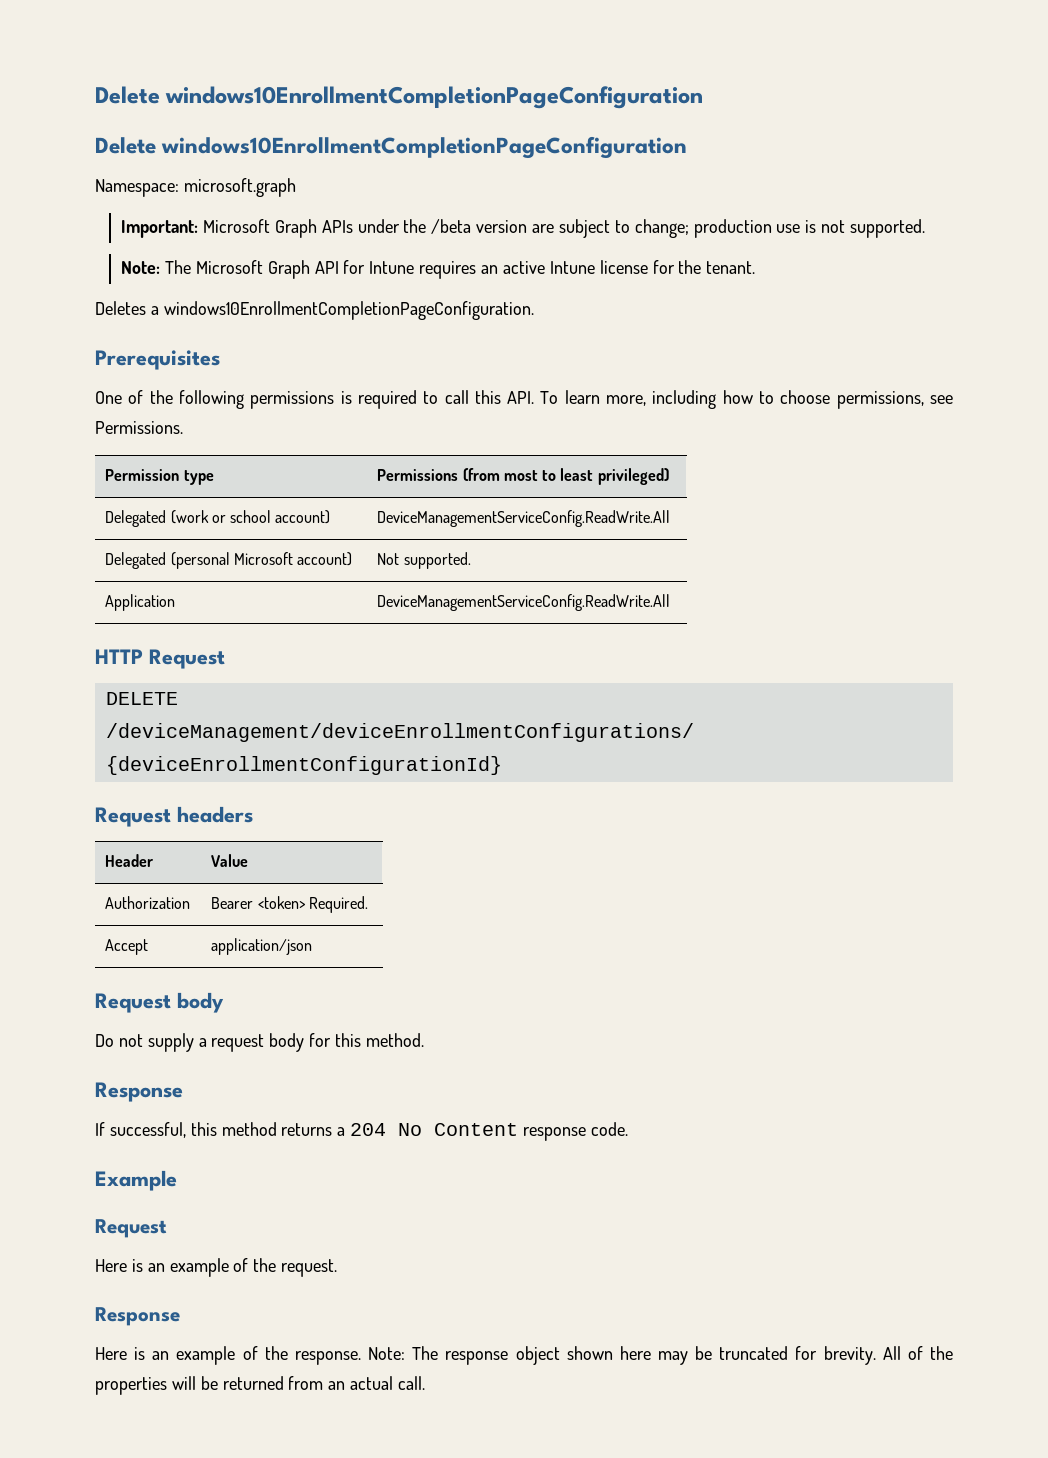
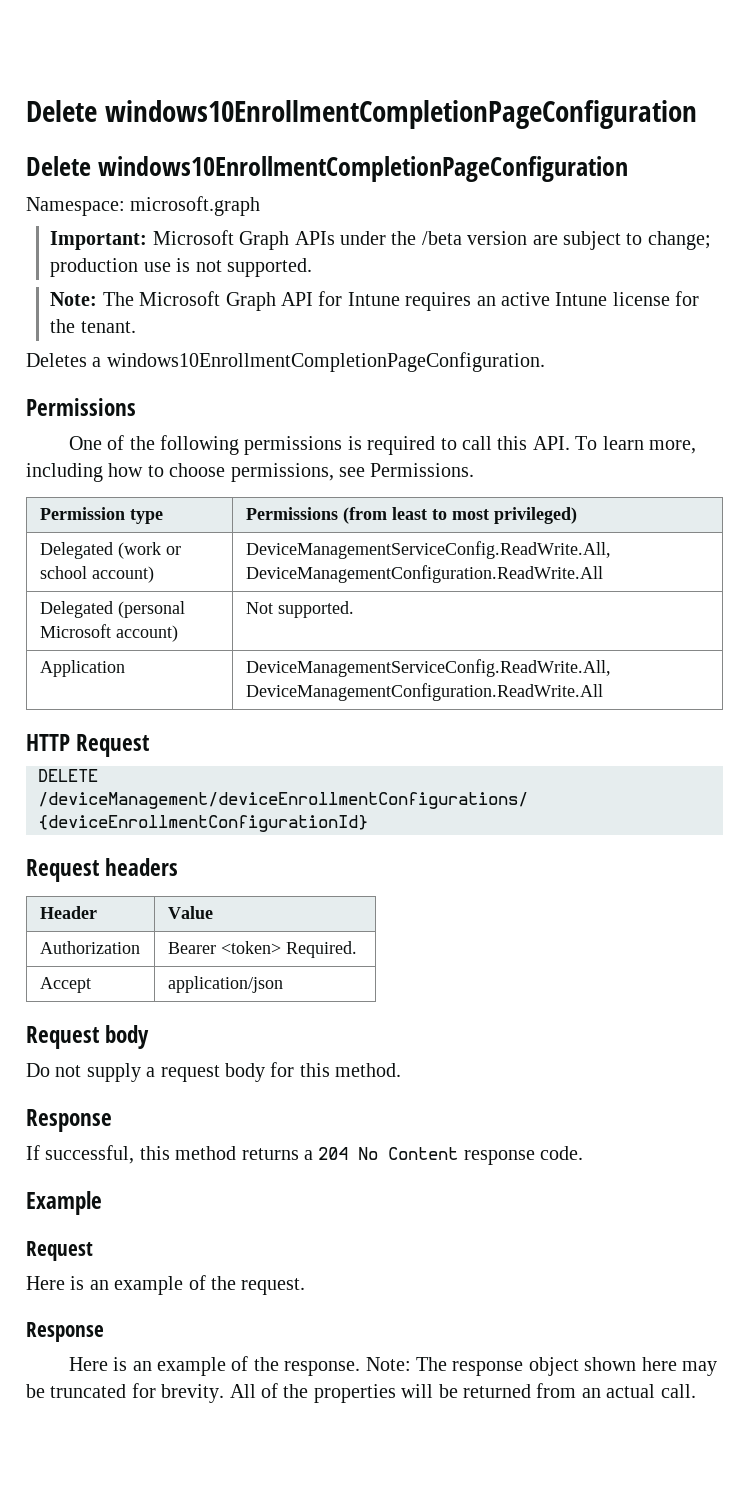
  Deletes a windows10EnrollmentCompletionPageConfiguration.
- Prerequisites
+ Permissions
- Permission type | Permissions (from most to least privileged)
+ Permission type | Permissions (from least to most privileged)
- Delegated (work or school account) | DeviceManagementServiceConfig.ReadWrite.All
+ Delegated (work or school account) | DeviceManagementServiceConfig.ReadWrite.All, DeviceManagementConfiguration.ReadWrite.All
- Application | DeviceManagementServiceConfig.ReadWrite.All
+ Application | DeviceManagementServiceConfig.ReadWrite.All, DeviceManagementConfiguration.ReadWrite.All

